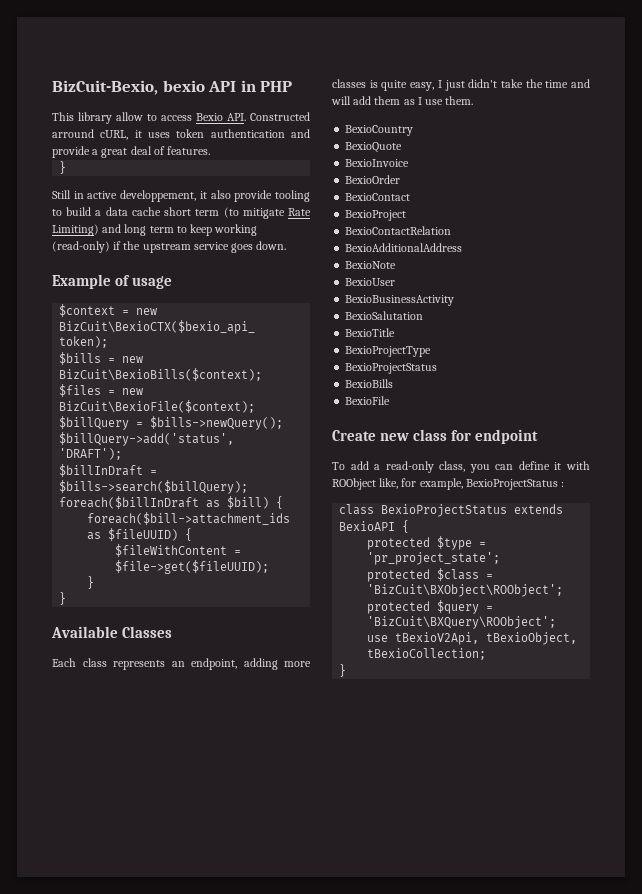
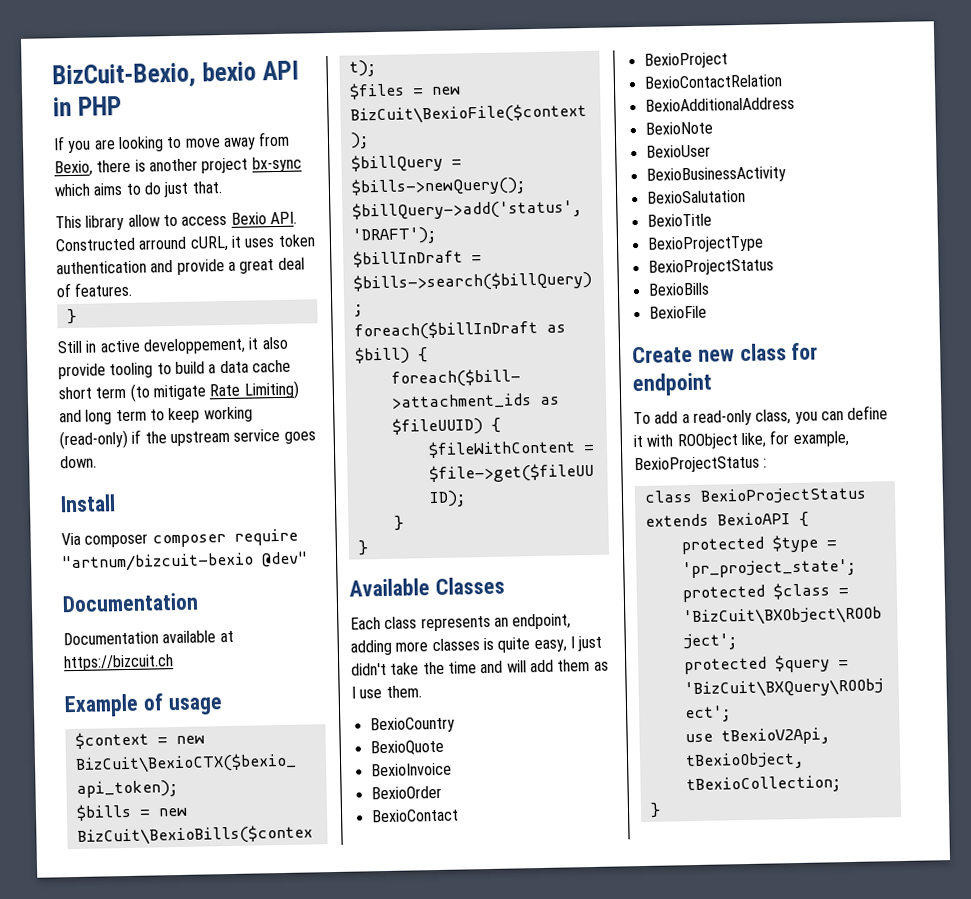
+ If you are looking to move away from Bexio, there is another project bx-sync which aims to do just that.
+ Install
+ Via composer composer require "artnum/bizcuit-bexio @dev"
+ Documentation
+ Documentation available at https://bizcuit.ch

